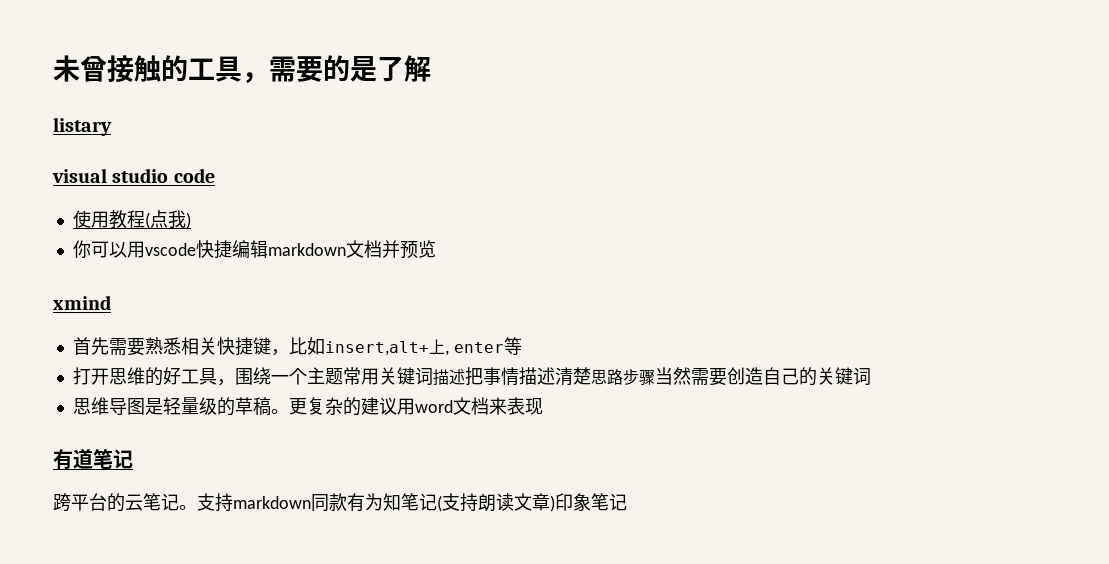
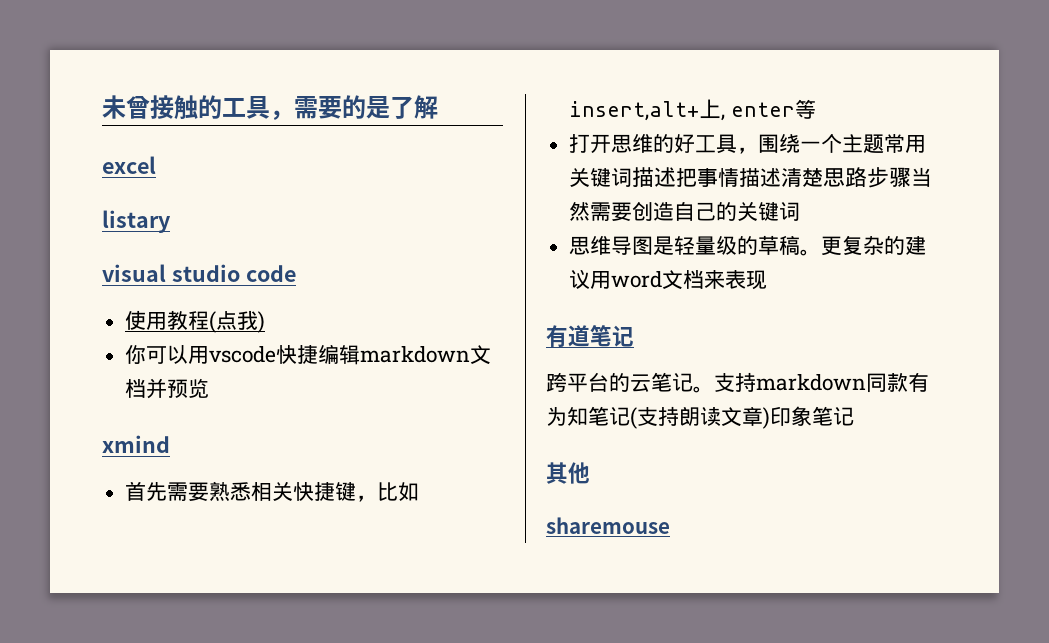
+ excel
+ 其他
+ sharemouse

